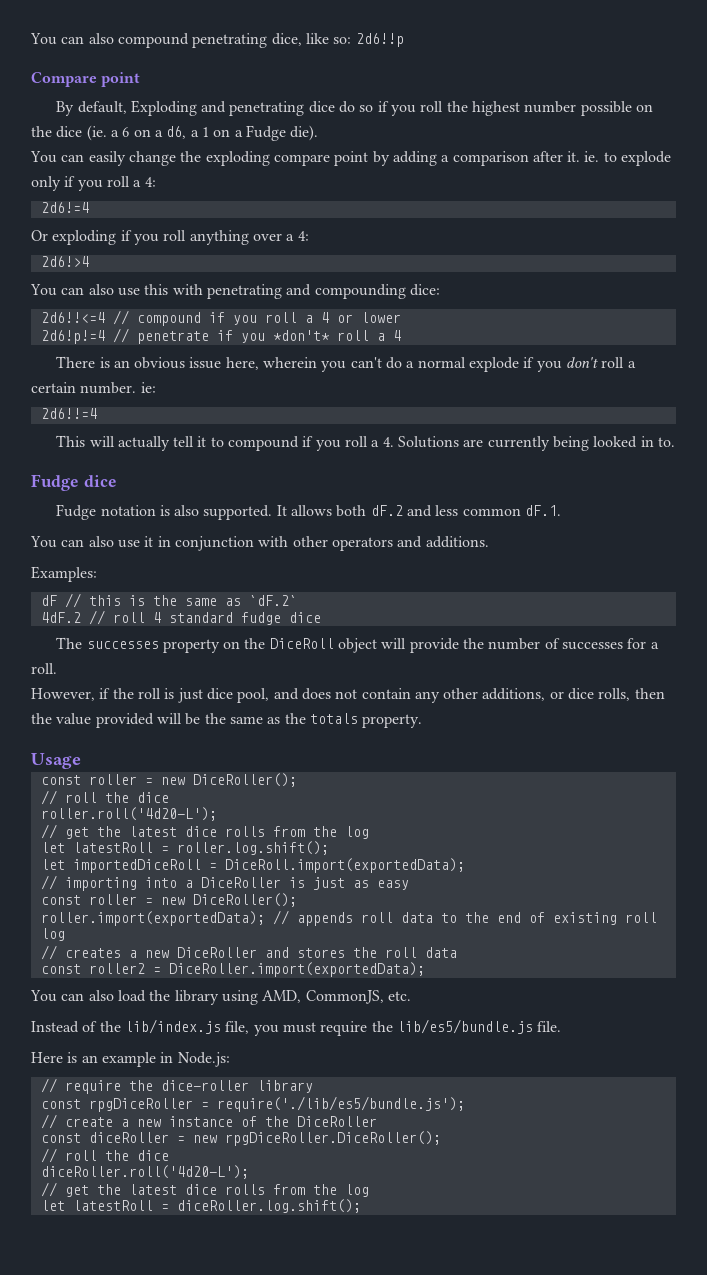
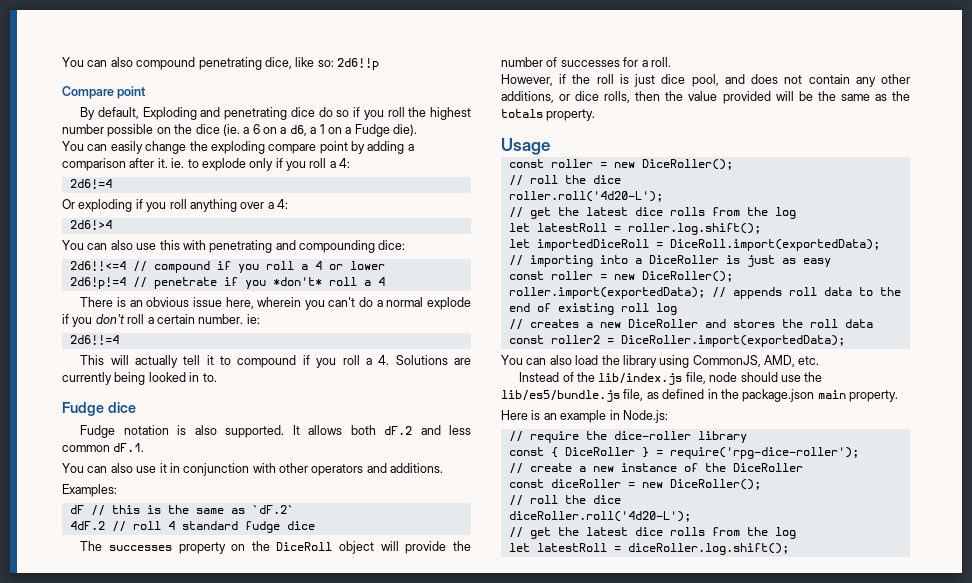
- You can also load the library using AMD, CommonJS, etc.
+ You can also load the library using CommonJS, AMD, etc.
- Instead of the lib/index.js file, you must require the lib/es5/bundle.js file.
+ Instead of the lib/index.js file, node should use the lib/es5/bundle.js file, as defined in the package.json main property.
- const rpgDiceRoller = require('./lib/es5/bundle.js');
+ const { DiceRoller } = require('rpg-dice-roller');
- const diceRoller = new rpgDiceRoller.DiceRoller();
+ const diceRoller = new DiceRoller();

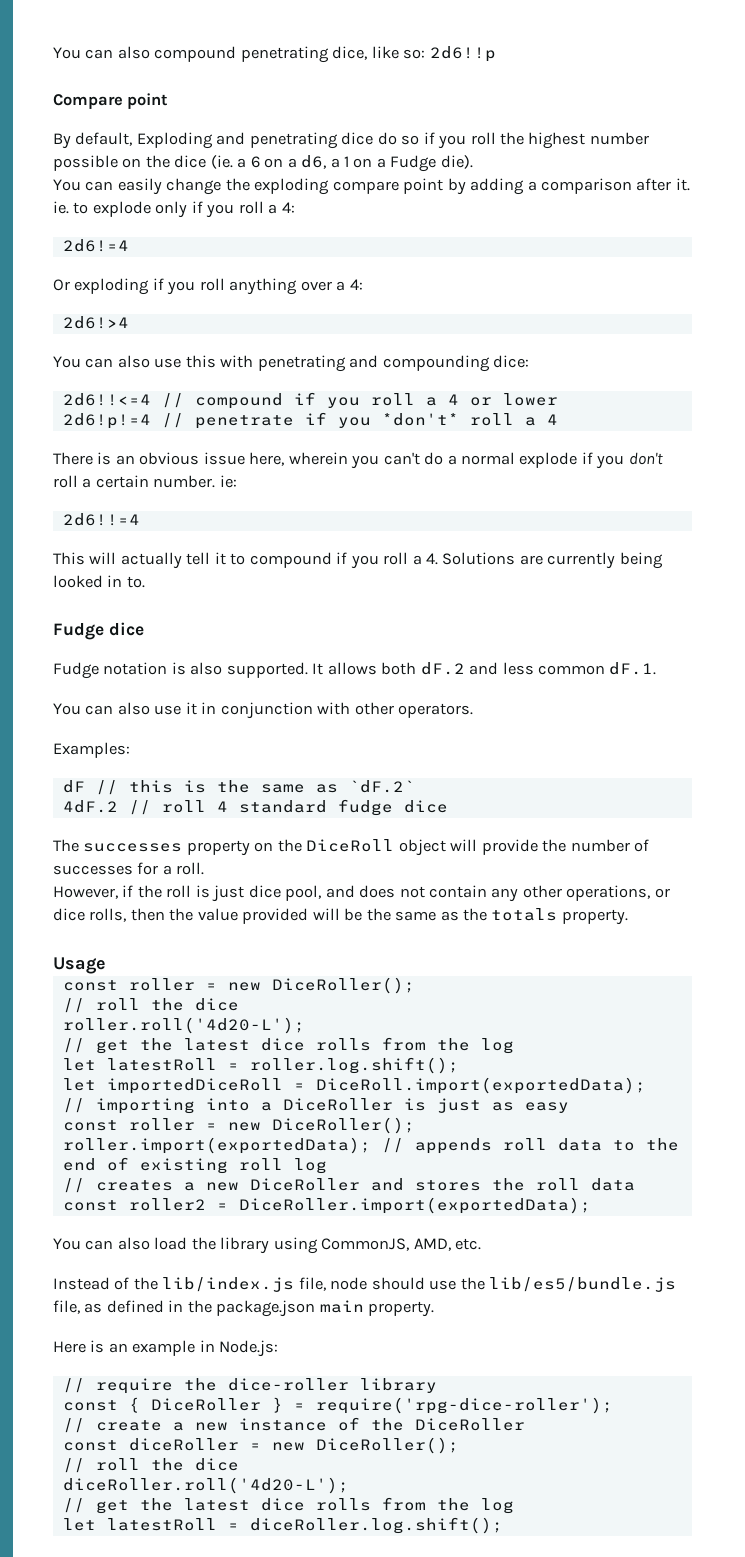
- You can also use it in conjunction with other operators and additions.
+ You can also use it in conjunction with other operators.
- However, if the roll is just dice pool, and does not contain any other additions, or dice rolls, then the value provided will be the same as the totals property.
+ However, if the roll is just dice pool, and does not contain any other operations, or dice rolls, then the value provided will be the same as the totals property.

